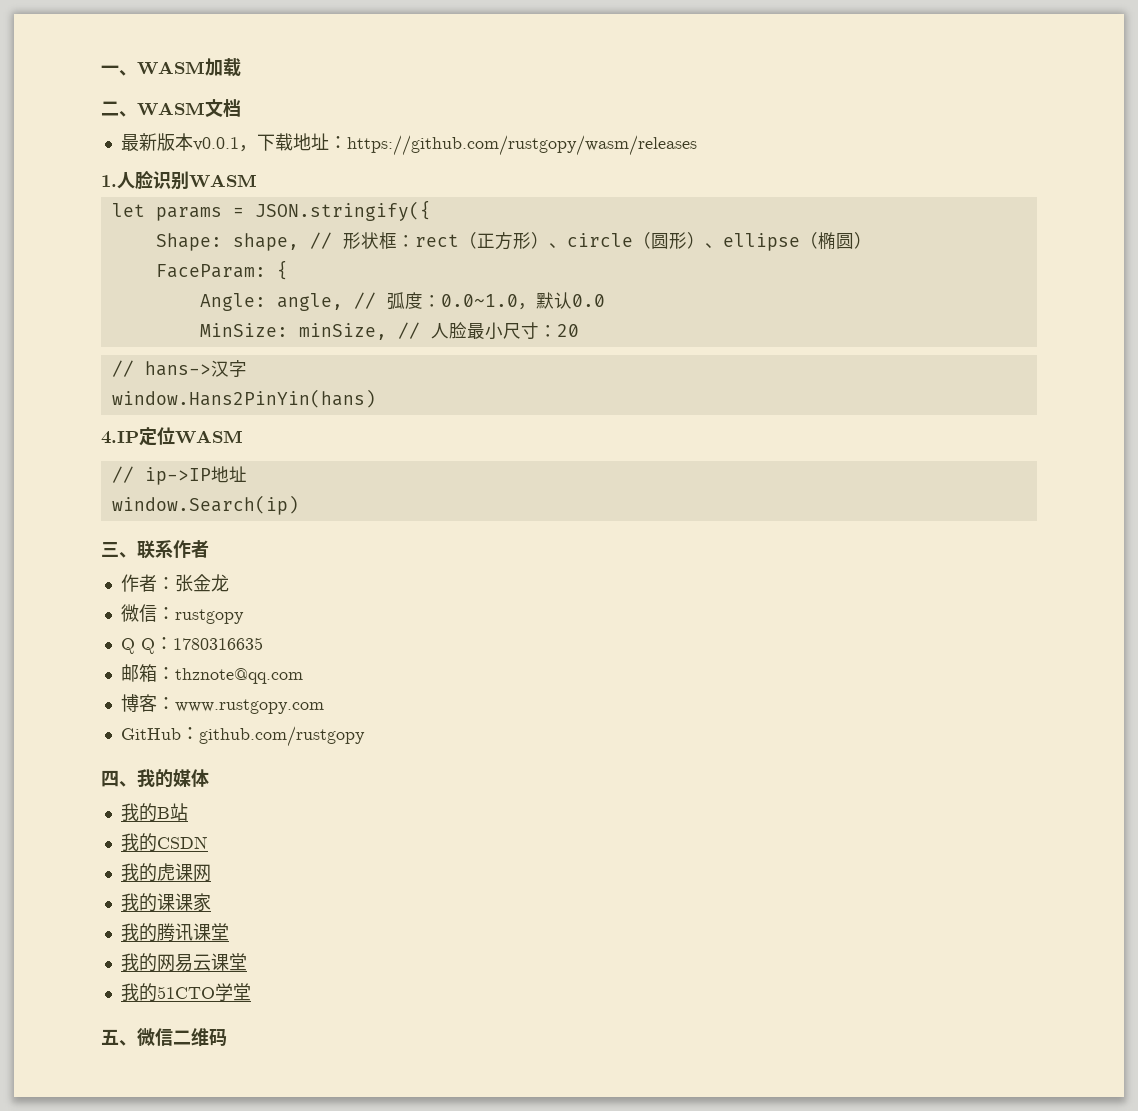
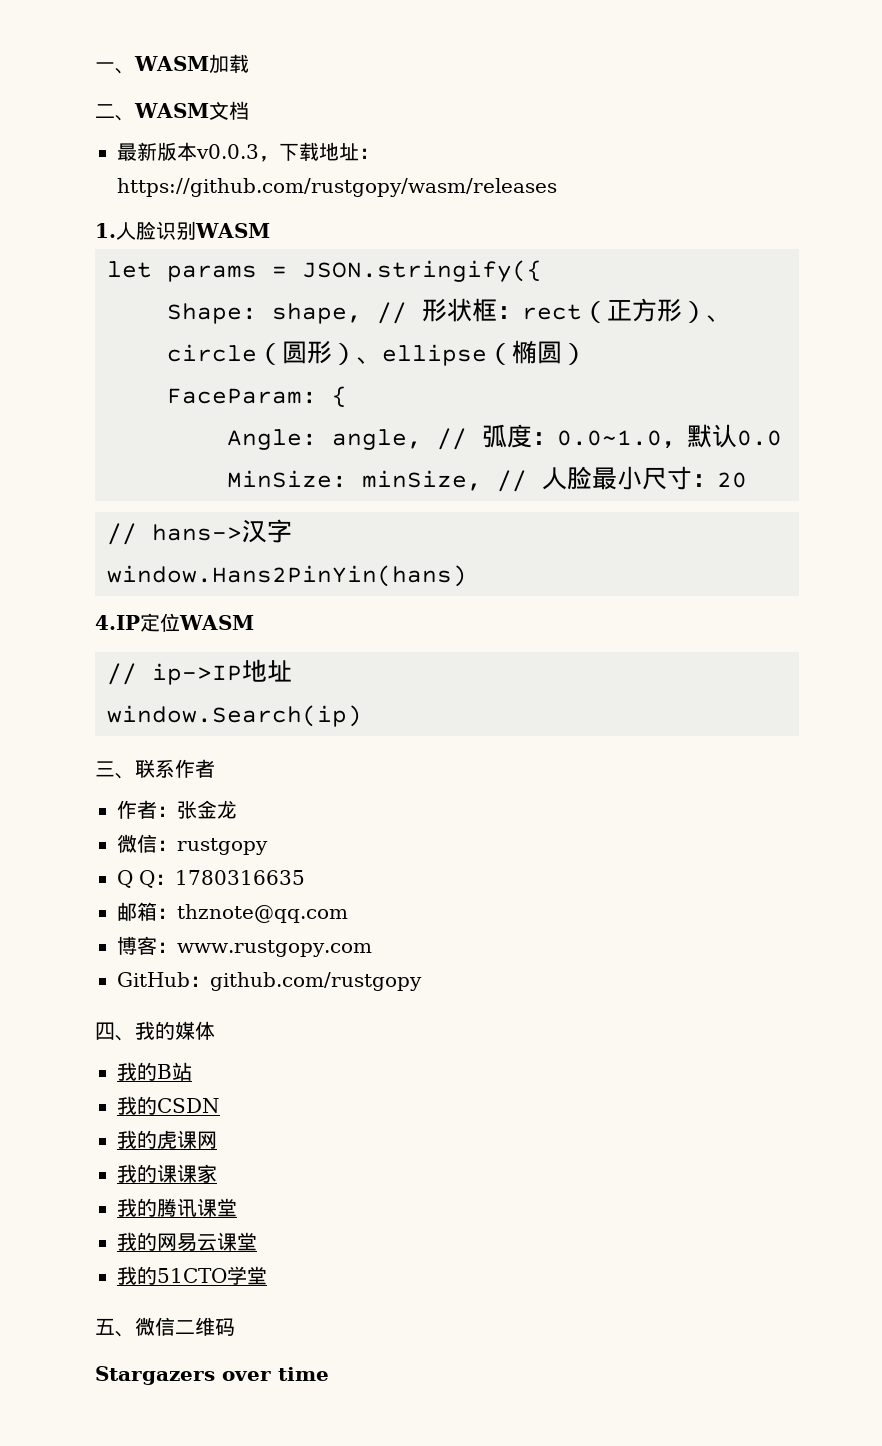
- 最新版本v0.0.1，下载地址：https://github.com/rustgopy/wasm/releases
+ 最新版本v0.0.3，下载地址：https://github.com/rustgopy/wasm/releases
+ Stargazers over time

